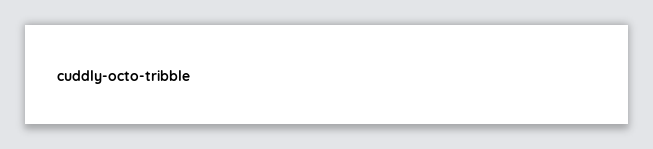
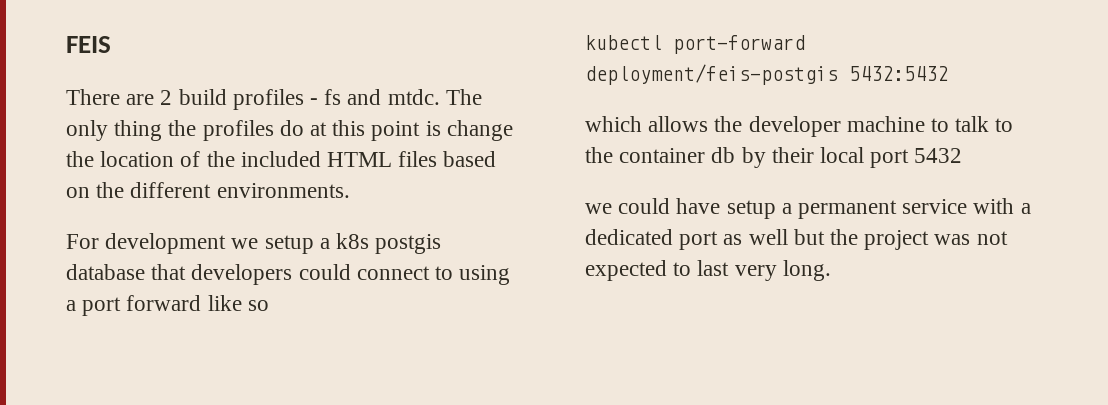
- cuddly-octo-tribble
+ FEIS
+ There are 2 build profiles - fs and mtdc. The only thing the profiles do at this point is change the location of the included HTML files based on the different environments.
+ For development we setup a k8s postgis database that developers could connect to using a port forward like so
+ kubectl port-forward deployment/feis-postgis 5432:5432
+ which allows the developer machine to talk to the container db by their local port 5432
+ we could have setup a permanent service with a dedicated port as well but the project was not expected to last very long.

